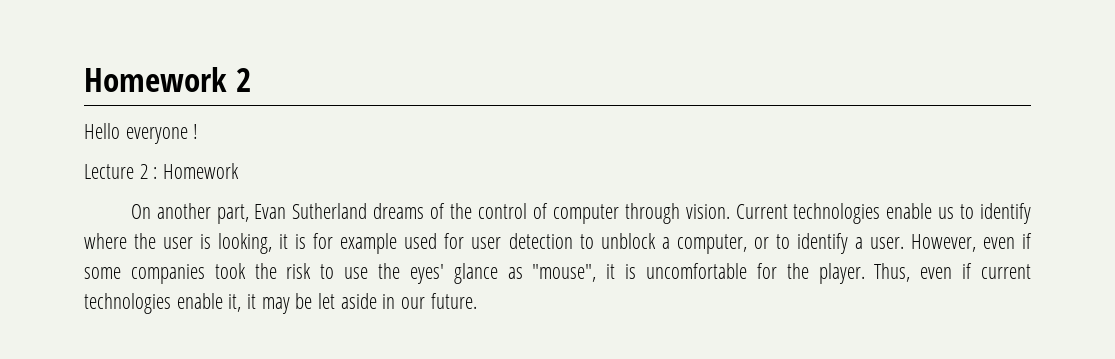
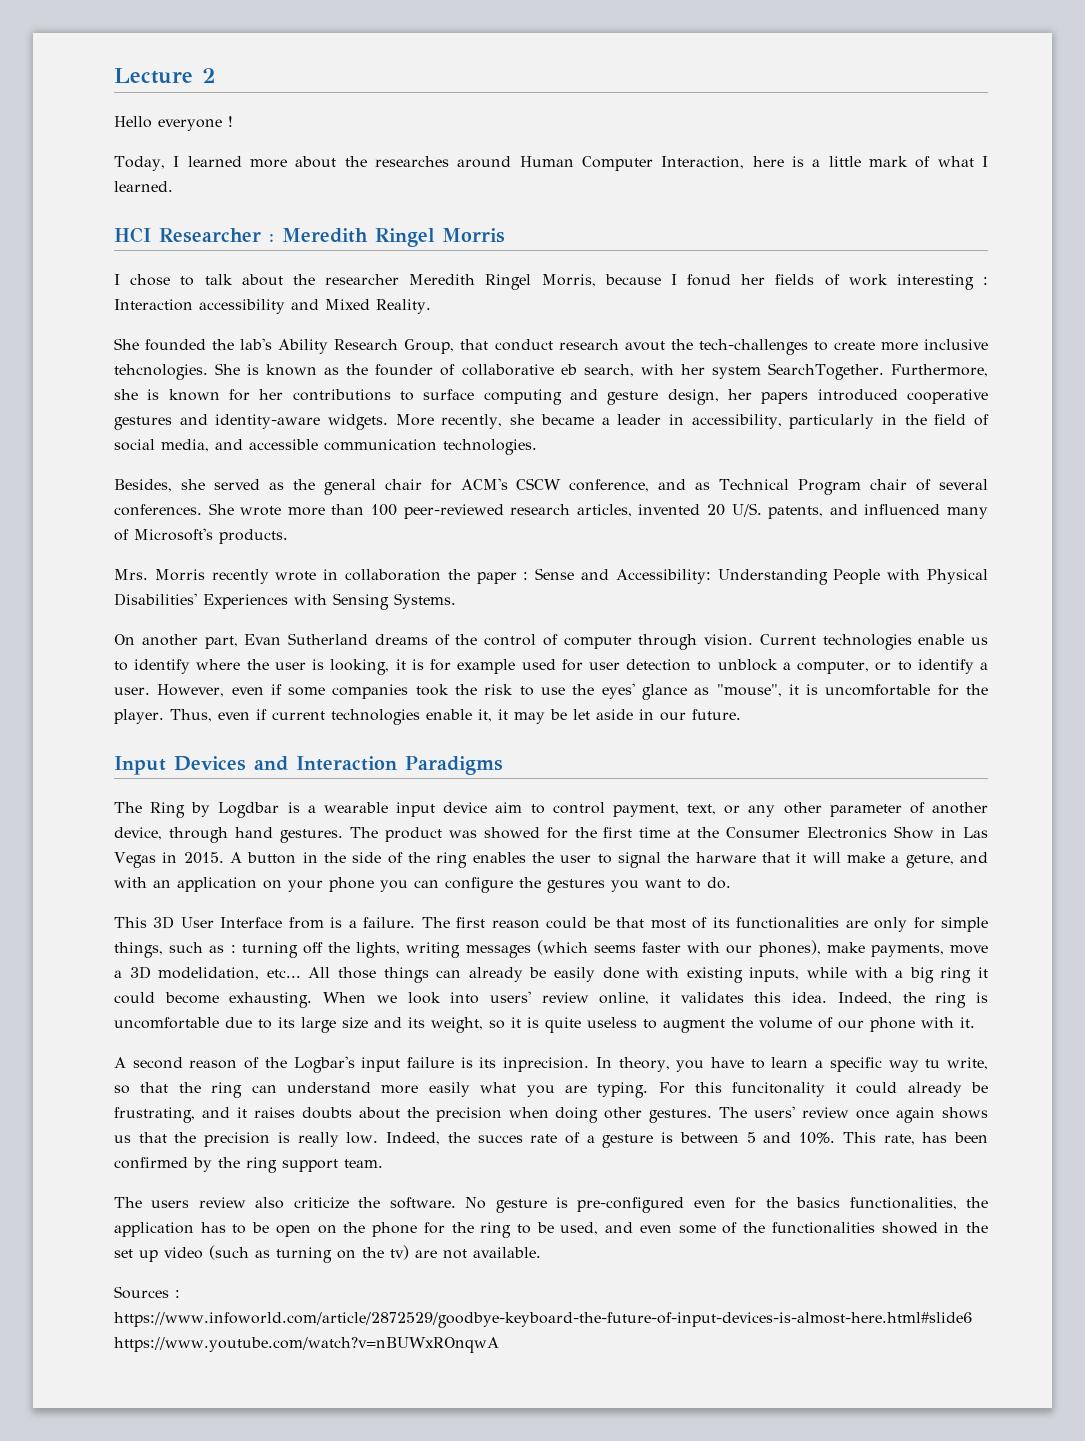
- Homework 2
+ Lecture 2
- Lecture 2 : Homework
+ Today, I learned more about the researches around Human Computer Interaction, here is a little mark of what I learned.
+ HCI Researcher : Meredith Ringel Morris
+ I chose to talk about the researcher Meredith Ringel Morris, because I fonud her fields of work interesting : Interaction accessibility and Mixed Reality.
+ She founded the lab's Ability Research Group, that conduct research avout the tech-challenges to create more inclusive tehcnologies. She is known as the founder of collaborative eb search, with her system SearchTogether. Furthermore, she is known for her contributions to surface computing and gesture design, her papers introduced cooperative gestures and identity-aware widgets. More recently, she became a leader in accessibility, particularly in the field of social media, and accessible communication technologies.
+ Besides, she served as the general chair for ACM's CSCW conference, and as Technical Program chair of several conferences. She wrote more than 100 peer-reviewed research articles, invented 20 U/S. patents, and influenced many of Microsoft's products.
+ Mrs. Morris recently wrote in collaboration the paper : Sense and Accessibility: Understanding People with Physical Disabilities' Experiences with Sensing Systems.
+ Input Devices and Interaction Paradigms
+ The Ring by Logdbar is a wearable input device aim to control payment, text, or any other parameter of another device, through hand gestures. The product was showed for the first time at the Consumer Electronics Show in Las Vegas in 2015. A button in the side of the ring enables the user to signal the harware that it will make a geture, and with an application on your phone you can configure the gestures you want to do.
+ This 3D User Interface from is a failure. The first reason could be that most of its functionalities are only for simple things, such as : turning off the lights, writing messages (which seems faster with our phones), make payments, move a 3D modelidation, etc... All those things can already be easily done with existing inputs, while with a big ring it could become exhausting. When we look into users' review online, it validates this idea. Indeed, the ring is uncomfortable due to its large size and its weight, so it is quite useless to augment the volume of our phone with it.
+ A second reason of the Logbar's input failure is its inprecision. In theory, you have to learn a specific way tu write, so that the ring can understand more easily what you are typing. For this funcitonality it could already be frustrating, and it raises doubts about the precision when doing other gestures. The users' review once again shows us that the precision is really low. Indeed, the succes rate of a gesture is between 5 and 10%. This rate, has been confirmed by the ring support team.
+ The users review also criticize the software. No gesture is pre-configured even for the basics functionalities, the application has to be open on the phone for the ring to be used, and even some of the functionalities showed in the set up video (such as turning on the tv) are not available.
+ Sources : https://www.infoworld.com/article/2872529/goodbye-keyboard-the-future-of-input-devices-is-almost-here.html#slide6 https://www.youtube.com/watch?v=nBUWxROnqwA

